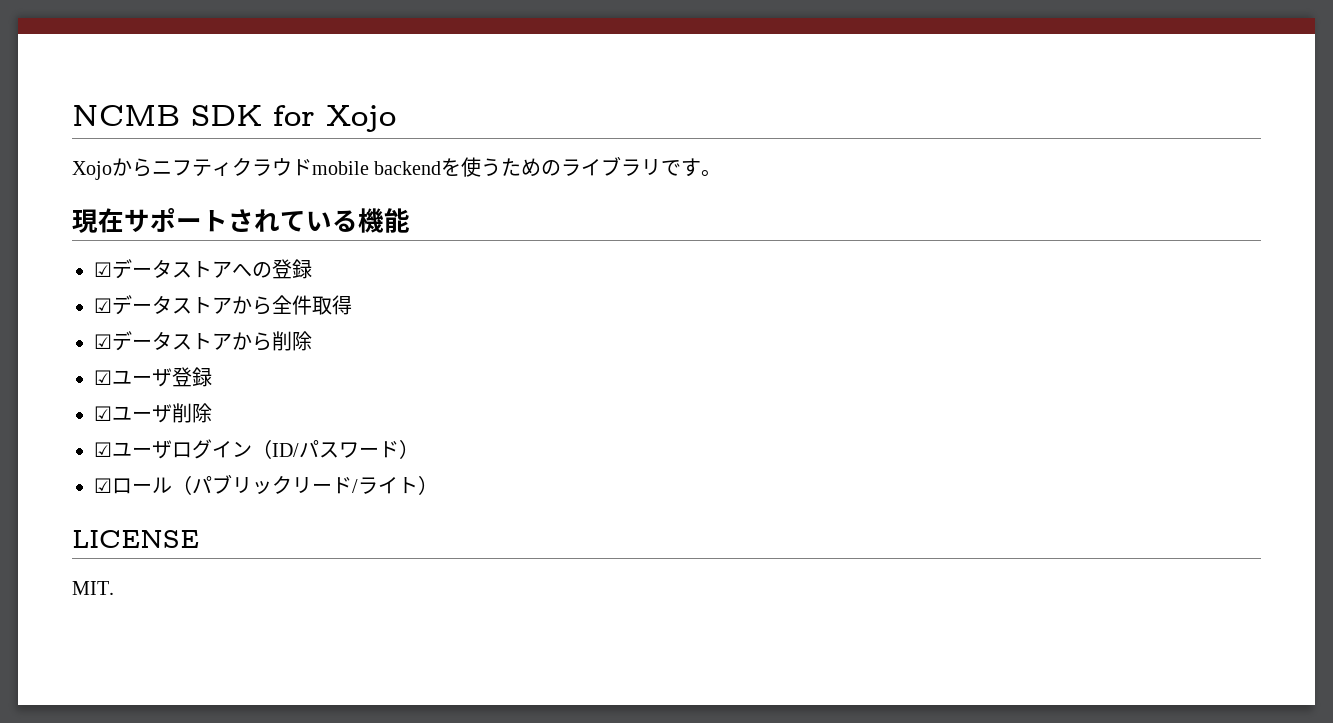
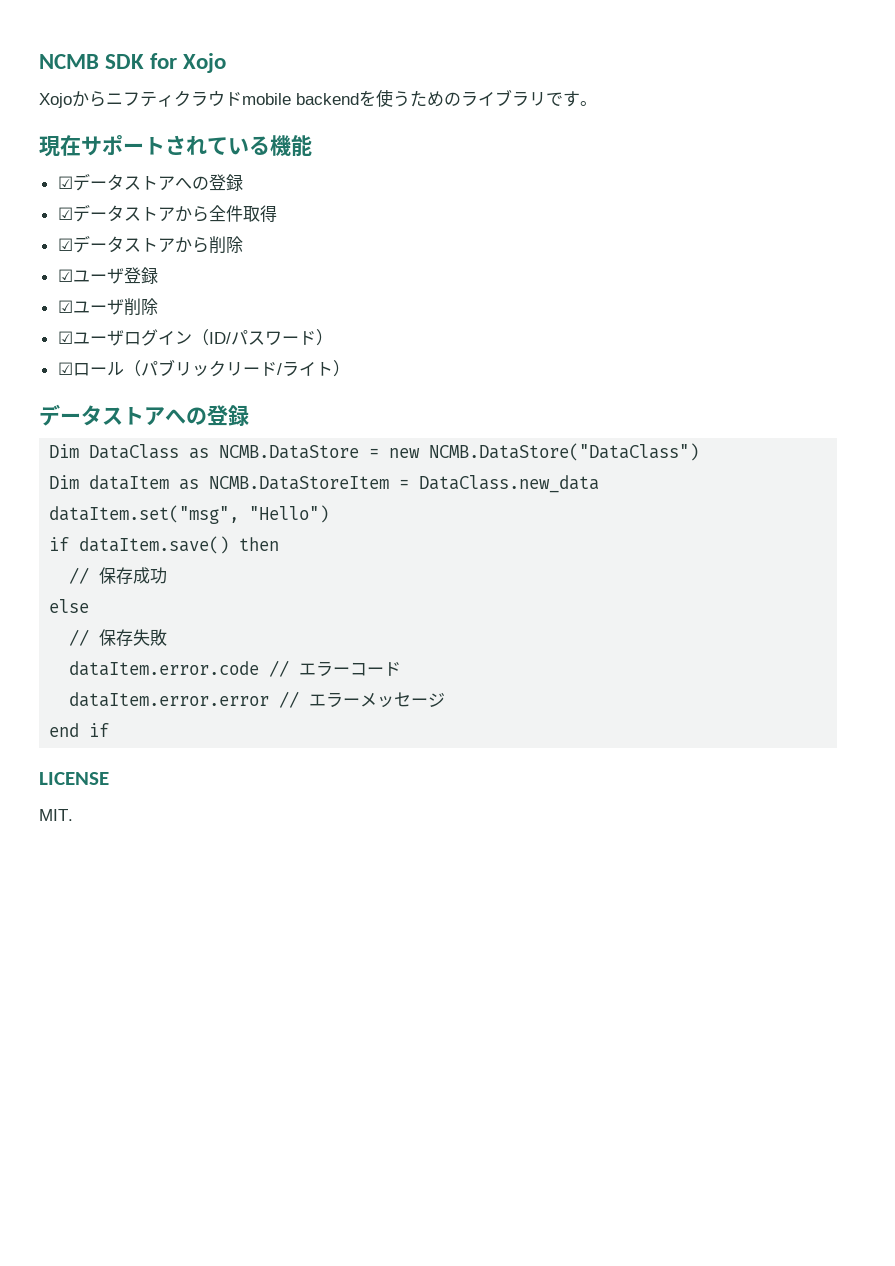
  ☑ロール（パブリックリード/ライト）
+ データストアへの登録
+ Dim DataClass as NCMB.DataStore = new NCMB.DataStore("DataClass")
+ Dim dataItem as NCMB.DataStoreItem = DataClass.new_data
+ dataItem.set("msg", "Hello")
+ if dataItem.save() then
+ // 保存成功
+ else
+ // 保存失敗
+ dataItem.error.code // エラーコード
+ dataItem.error.error // エラーメッセージ
+ end if

